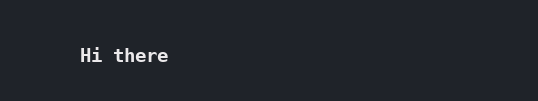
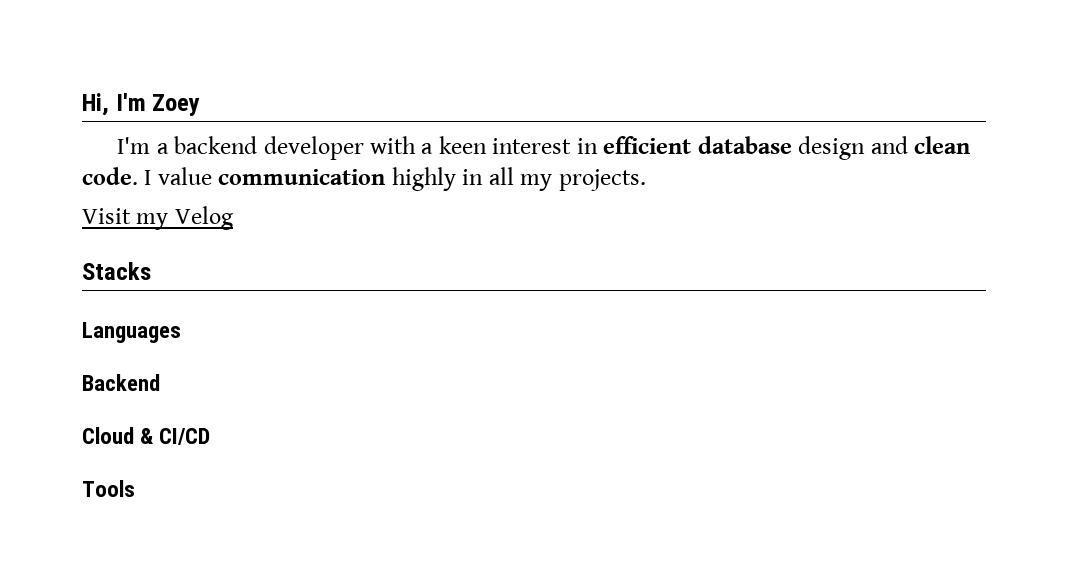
- Hi there
+ Hi, I'm Zoey
+ I'm a backend developer with a keen interest in efficient database design and clean code. I value communication highly in all my projects.
+ Visit my Velog
+ Stacks
+ Languages
+ Backend
+ Cloud & CI/CD
+ Tools

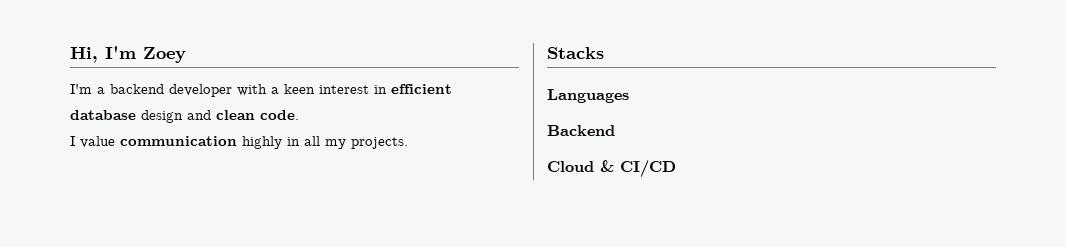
- I'm a backend developer with a keen interest in efficient database design and clean code. I value communication highly in all my projects.
+ I'm a backend developer with a keen interest in efficient database design and clean code.
+ I value communication highly in all my projects.
- Visit my Velog
- Tools

